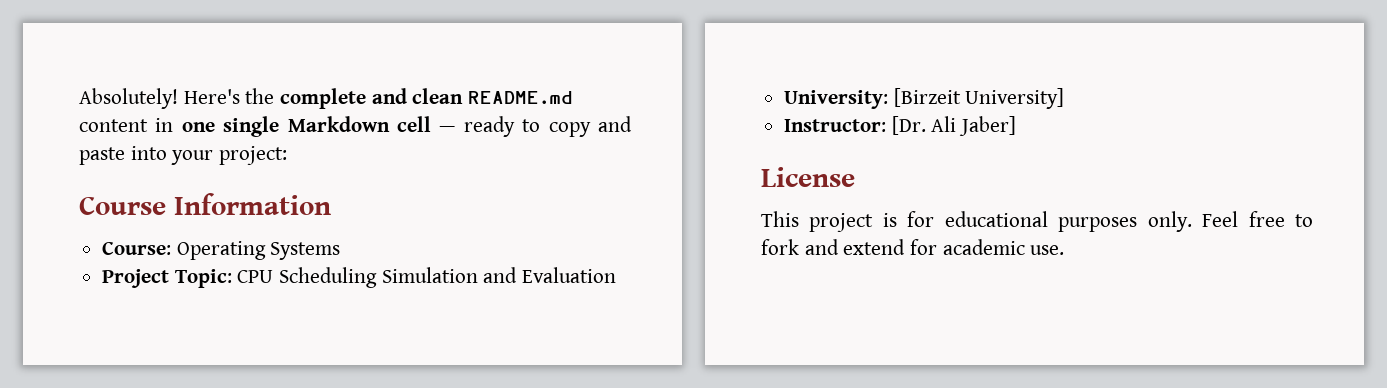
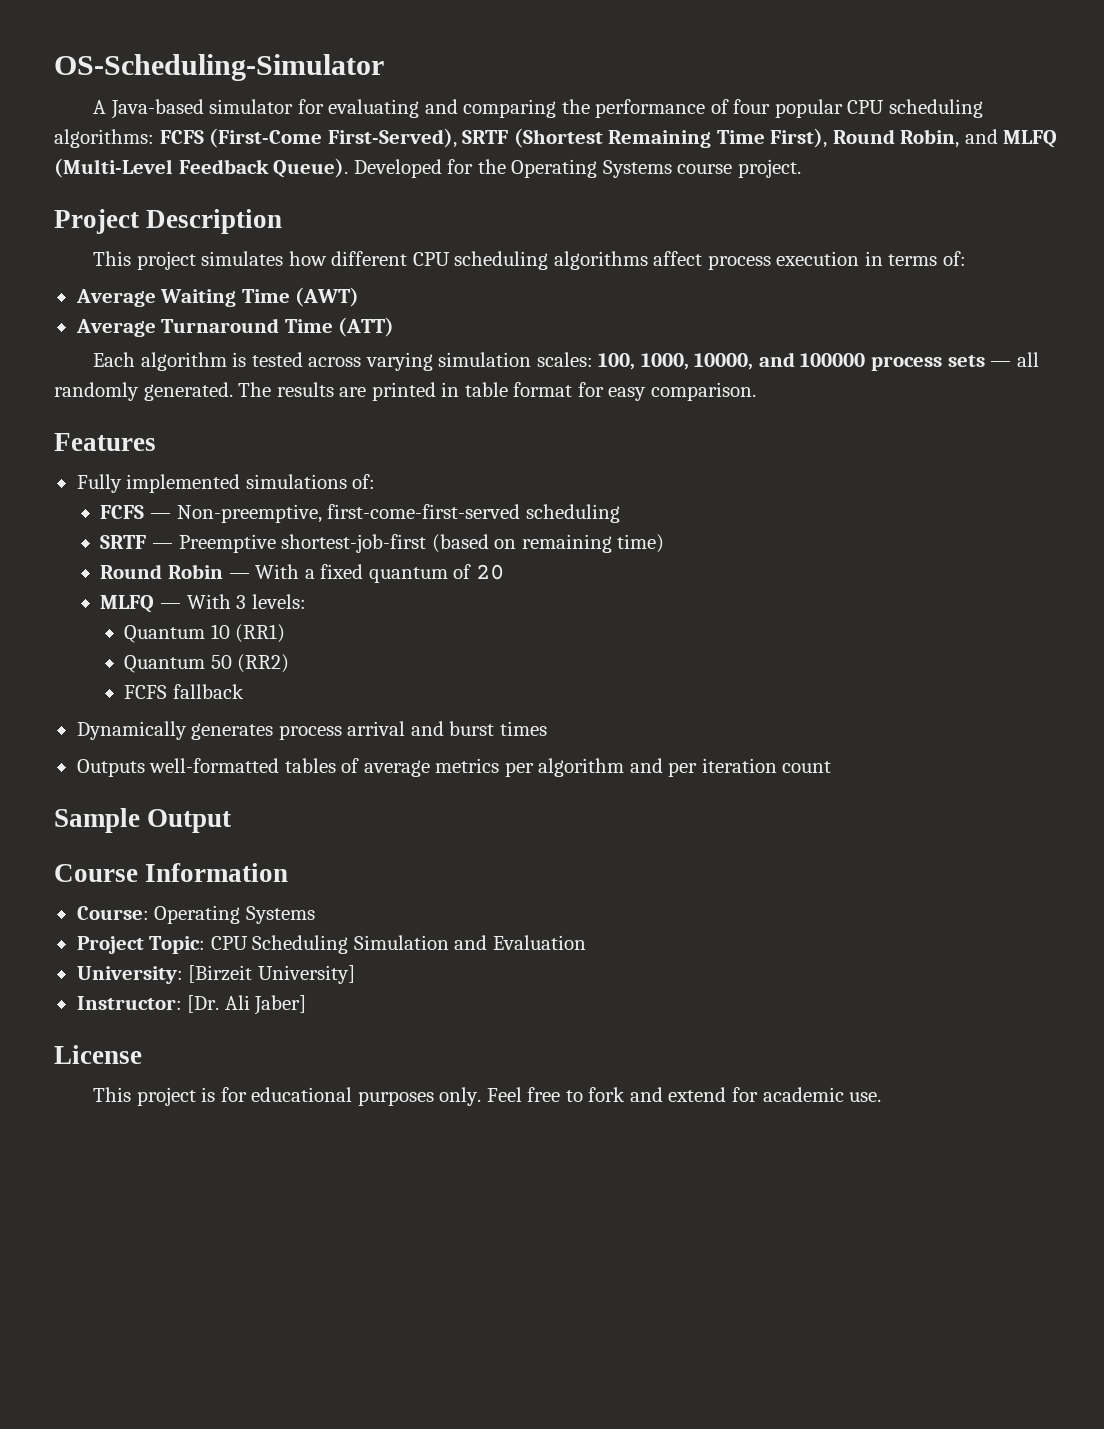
- Absolutely! Here's the complete and clean README.md content in one single Markdown cell — ready to copy and paste into your project:
+ OS-Scheduling-Simulator
+ A Java-based simulator for evaluating and comparing the performance of four popular CPU scheduling algorithms: FCFS (First-Come First-Served), SRTF (Shortest Remaining Time First), Round Robin, and MLFQ (Multi-Level Feedback Queue). Developed for the Operating Systems course project.
+ Project Description
+ This project simulates how different CPU scheduling algorithms affect process execution in terms of:
+ Average Waiting Time (AWT)
+ Average Turnaround Time (ATT)
+ Each algorithm is tested across varying simulation scales: 100, 1000, 10000, and 100000 process sets — all randomly generated. The results are printed in table format for easy comparison.
+ Features
+ Fully implemented simulations of:
+ FCFS — Non-preemptive, first-come-first-served scheduling
+ SRTF — Preemptive shortest-job-first (based on remaining time)
+ Round Robin — With a fixed quantum of 20
+ MLFQ — With 3 levels:
+ Quantum 10 (RR1)
+ Quantum 50 (RR2)
+ FCFS fallback
+ Dynamically generates process arrival and burst times
+ Outputs well-formatted tables of average metrics per algorithm and per iteration count
+ Sample Output

